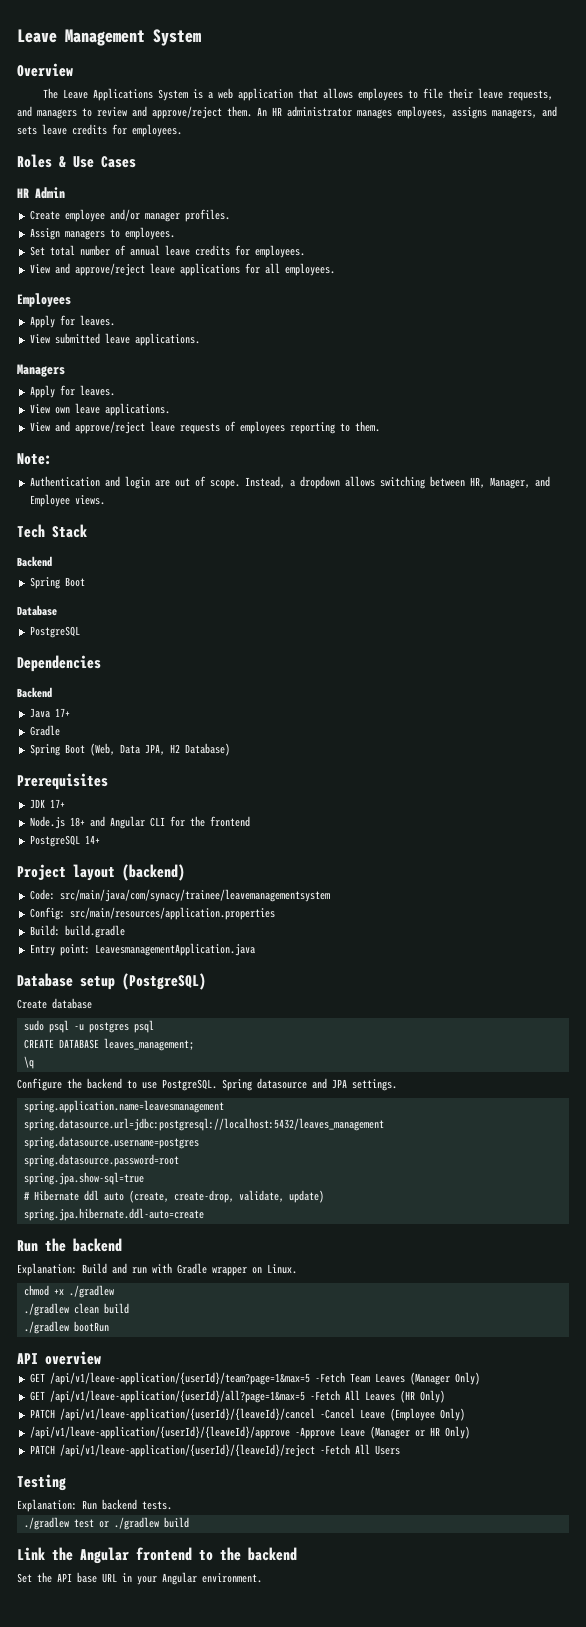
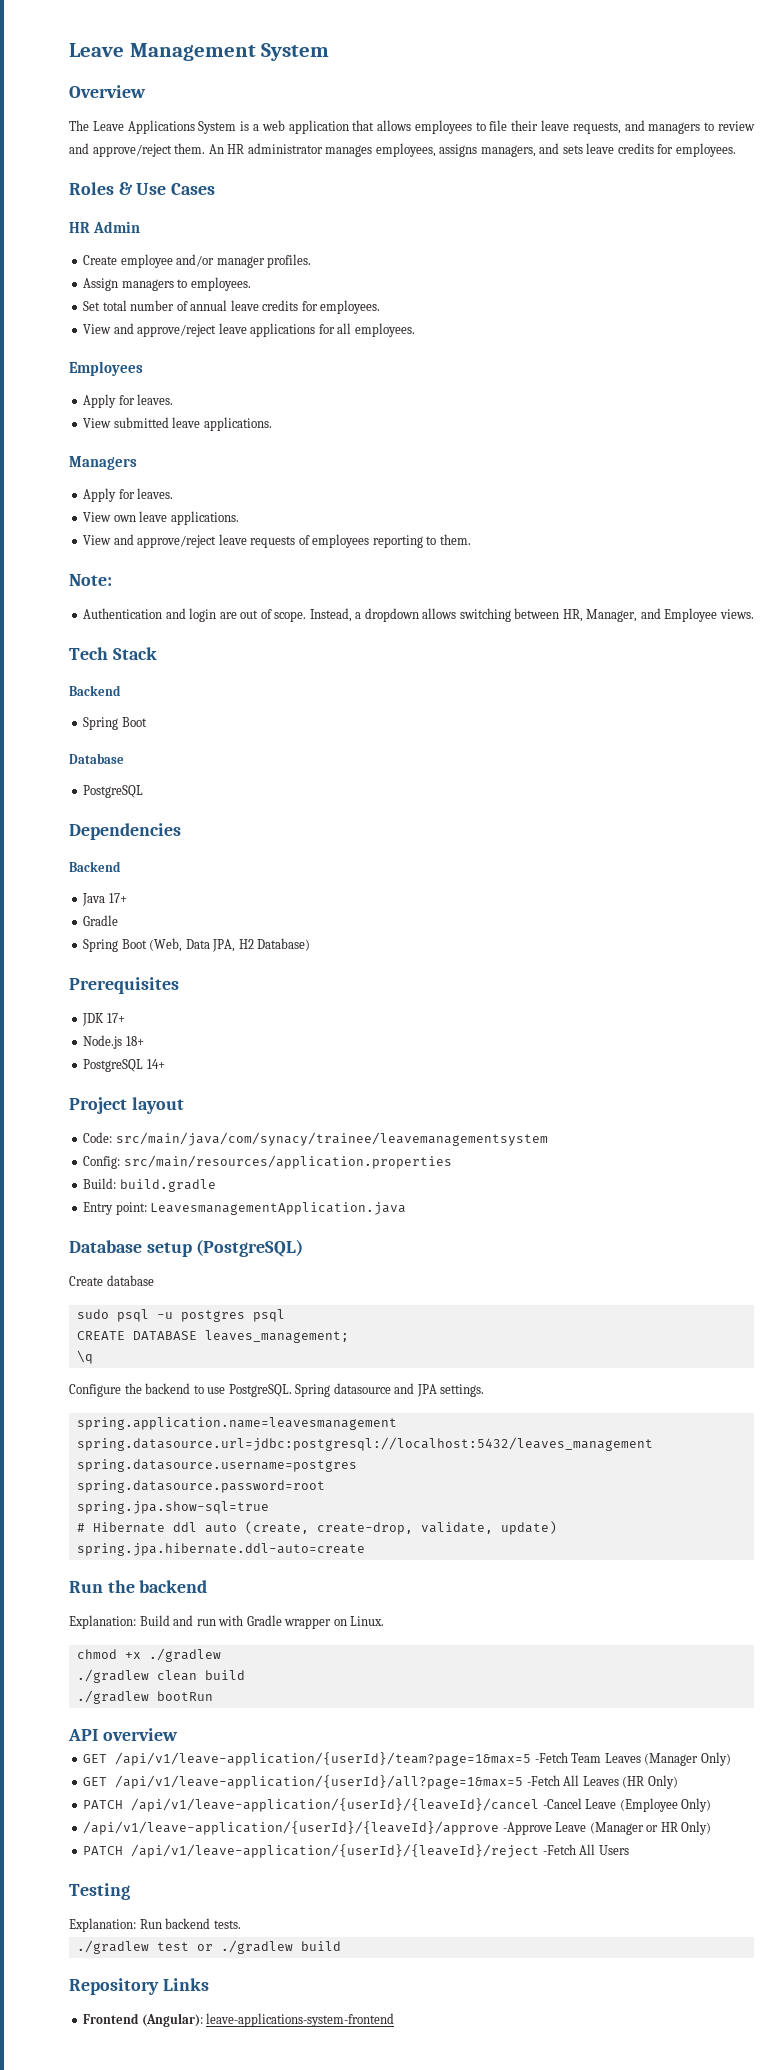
- Node.js 18+ and Angular CLI for the frontend
+ Node.js 18+
- Project layout (backend)
+ Project layout
- Link the Angular frontend to the backend
- Set the API base URL in your Angular environment.
+ Repository Links
+ Frontend (Angular): leave-applications-system-frontend

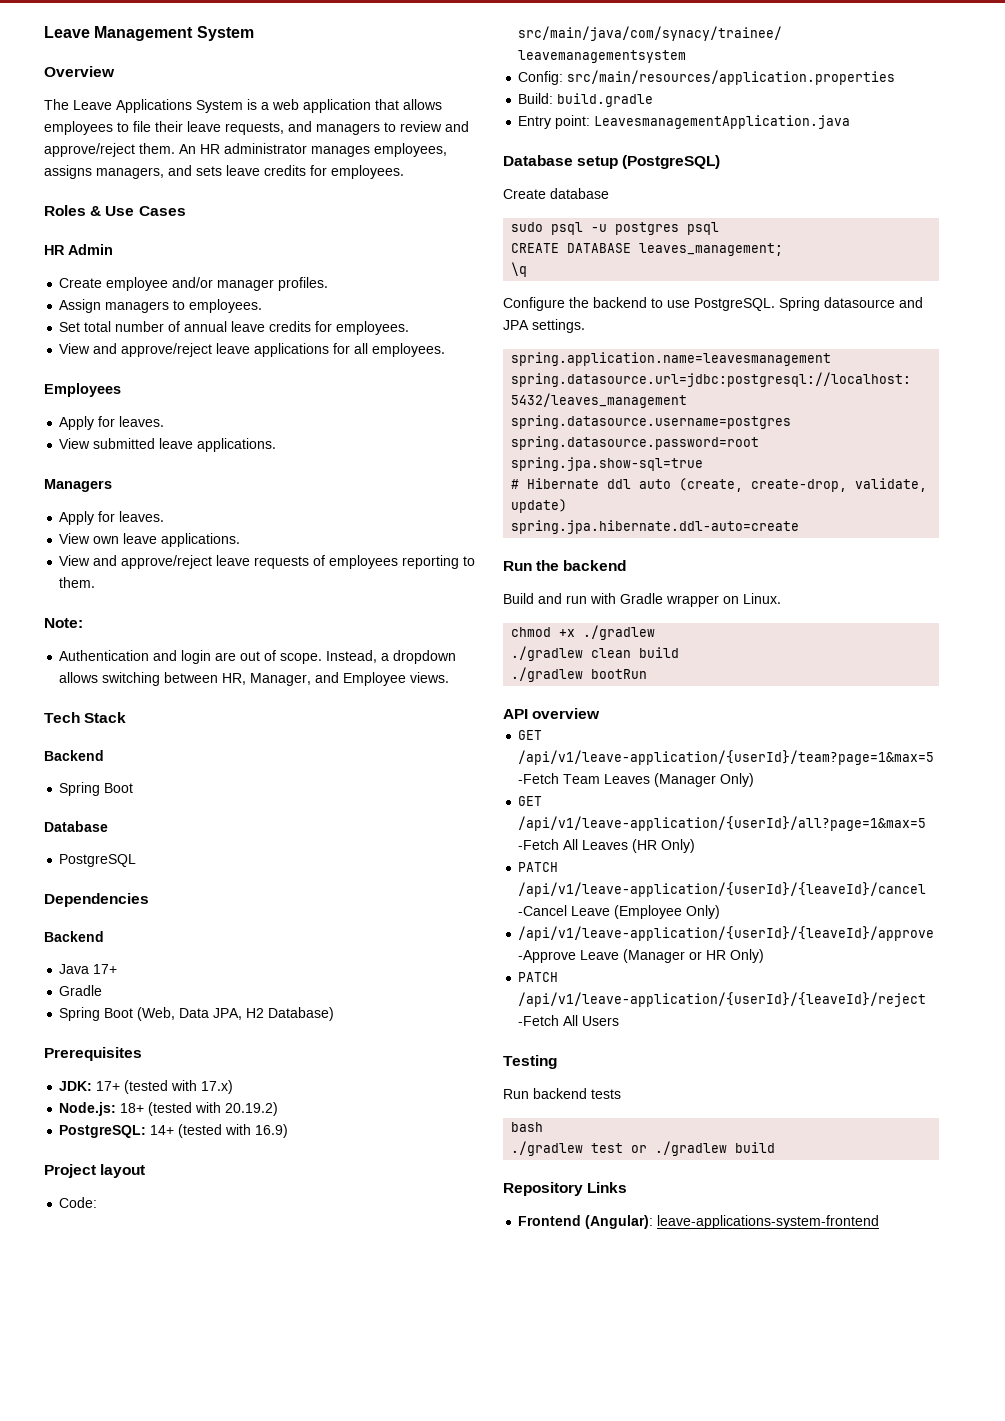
- JDK 17+
- Node.js 18+
- PostgreSQL 14+
+ JDK: 17+ (tested with 17.x)
+ Node.js: 18+ (tested with 20.19.2)
+ PostgreSQL: 14+ (tested with 16.9)
- Explanation: Build and run with Gradle wrapper on Linux.
+ Build and run with Gradle wrapper on Linux.
- Explanation: Run backend tests.
+ Run backend tests
+ bash

